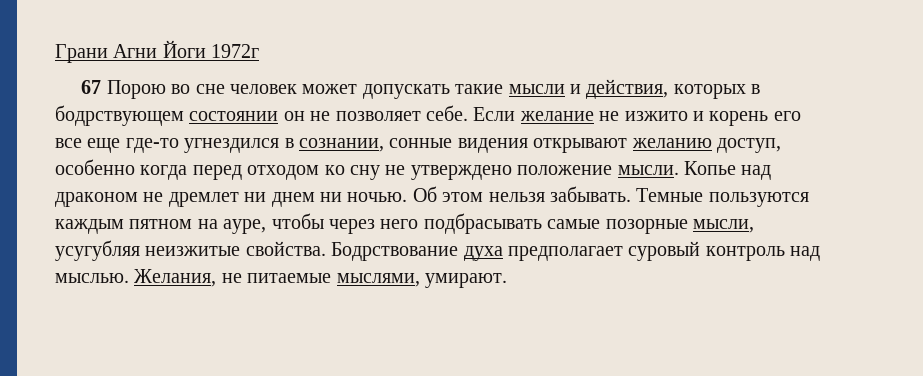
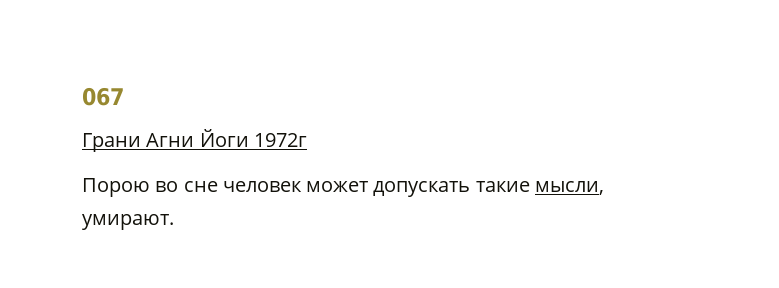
+ 067
- 67 Порою во сне человек может допускать такие мысли и действия, которых в бодрствующем состоянии он не позволяет себе. Если желание не изжито и корень его все еще где-то угнездился в сознании, сонные видения открывают желанию доступ, особенно когда перед отходом ко сну не утверждено положение мысли. Копье над драконом не дремлет ни днем ни ночью. Об этом нельзя забывать. Темные пользуются каждым пятном на ауре, чтобы через него подбрасывать самые позорные мысли, усугубляя неизжитые свойства. Бодрствование духа предполагает суровый контроль над мыслью. Желания, не питаемые мыслями, умирают.
+ Порою во сне человек может допускать такие мысли, умирают.

